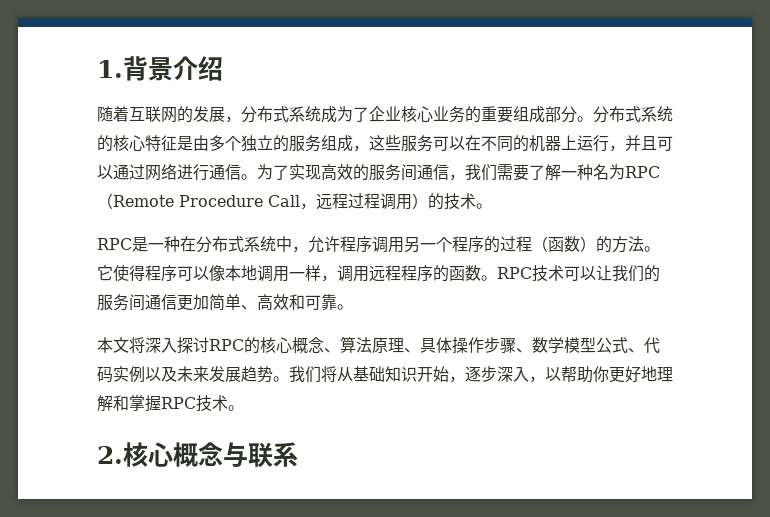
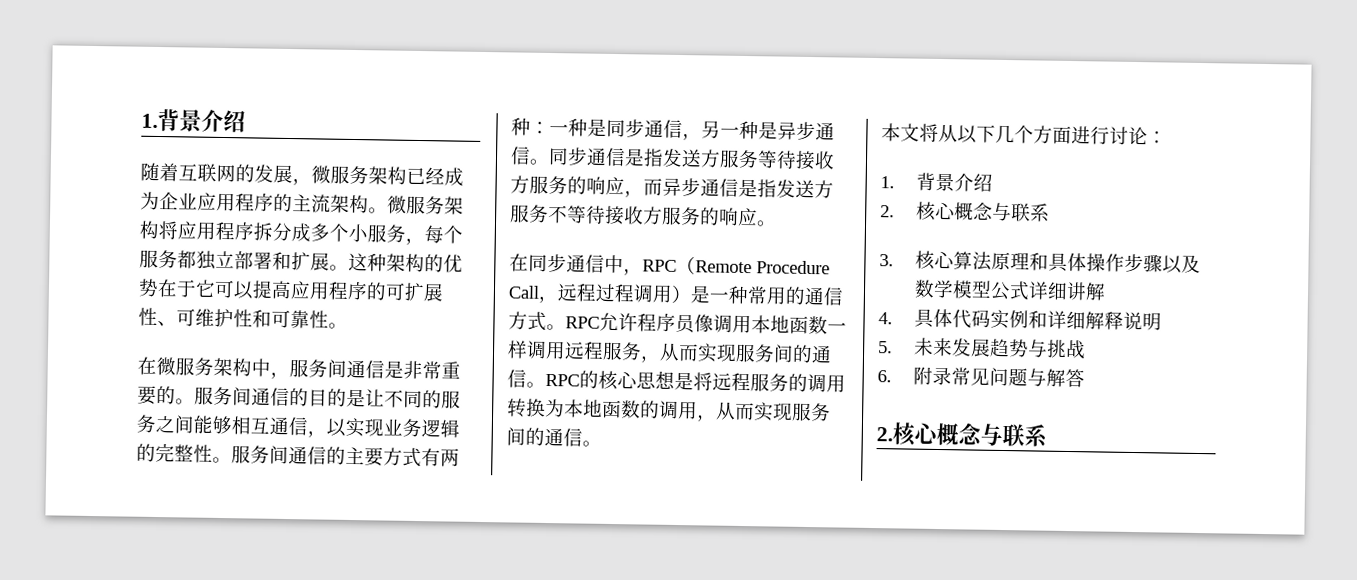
- 随着互联网的发展，分布式系统成为了企业核心业务的重要组成部分。分布式系统的核心特征是由多个独立的服务组成，这些服务可以在不同的机器上运行，并且可以通过网络进行通信。为了实现高效的服务间通信，我们需要了解一种名为RPC（Remote Procedure Call，远程过程调用）的技术。
- RPC是一种在分布式系统中，允许程序调用另一个程序的过程（函数）的方法。它使得程序可以像本地调用一样，调用远程程序的函数。RPC技术可以让我们的服务间通信更加简单、高效和可靠。
- 本文将深入探讨RPC的核心概念、算法原理、具体操作步骤、数学模型公式、代码实例以及未来发展趋势。我们将从基础知识开始，逐步深入，以帮助你更好地理解和掌握RPC技术。
+ 随着互联网的发展，微服务架构已经成为企业应用程序的主流架构。微服务架构将应用程序拆分成多个小服务，每个服务都独立部署和扩展。这种架构的优势在于它可以提高应用程序的可扩展性、可维护性和可靠性。
+ 在微服务架构中，服务间通信是非常重要的。服务间通信的目的是让不同的服务之间能够相互通信，以实现业务逻辑的完整性。服务间通信的主要方式有两种：一种是同步通信，另一种是异步通信。同步通信是指发送方服务等待接收方服务的响应，而异步通信是指发送方服务不等待接收方服务的响应。
+ 在同步通信中，RPC（Remote Procedure Call，远程过程调用）是一种常用的通信方式。RPC允许程序员像调用本地函数一样调用远程服务，从而实现服务间的通信。RPC的核心思想是将远程服务的调用转换为本地函数的调用，从而实现服务间的通信。
+ 本文将从以下几个方面进行讨论：
+ 1.背景介绍
+ 2.核心概念与联系
+ 3.核心算法原理和具体操作步骤以及数学模型公式详细讲解
+ 4.具体代码实例和详细解释说明
+ 5.未来发展趋势与挑战
+ 6.附录常见问题与解答

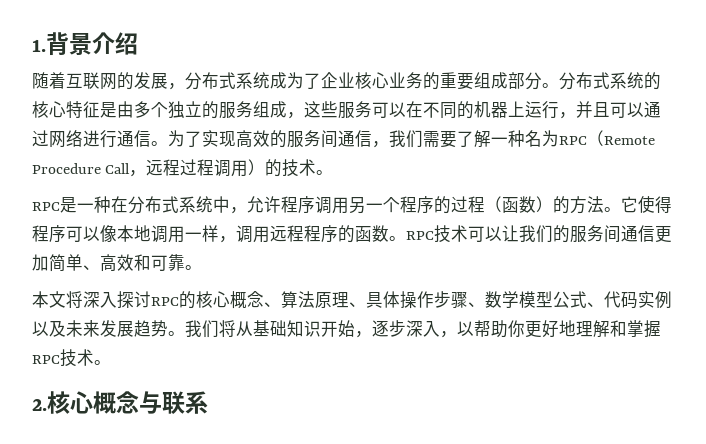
- 随着互联网的发展，微服务架构已经成为企业应用程序的主流架构。微服务架构将应用程序拆分成多个小服务，每个服务都独立部署和扩展。这种架构的优势在于它可以提高应用程序的可扩展性、可维护性和可靠性。
- 在微服务架构中，服务间通信是非常重要的。服务间通信的目的是让不同的服务之间能够相互通信，以实现业务逻辑的完整性。服务间通信的主要方式有两种：一种是同步通信，另一种是异步通信。同步通信是指发送方服务等待接收方服务的响应，而异步通信是指发送方服务不等待接收方服务的响应。
- 在同步通信中，RPC（Remote Procedure Call，远程过程调用）是一种常用的通信方式。RPC允许程序员像调用本地函数一样调用远程服务，从而实现服务间的通信。RPC的核心思想是将远程服务的调用转换为本地函数的调用，从而实现服务间的通信。
- 本文将从以下几个方面进行讨论：
- 1.背景介绍
- 2.核心概念与联系
- 3.核心算法原理和具体操作步骤以及数学模型公式详细讲解
- 4.具体代码实例和详细解释说明
- 5.未来发展趋势与挑战
- 6.附录常见问题与解答
+ 随着互联网的发展，分布式系统成为了企业核心业务的重要组成部分。分布式系统的核心特征是由多个独立的服务组成，这些服务可以在不同的机器上运行，并且可以通过网络进行通信。为了实现高效的服务间通信，我们需要了解一种名为RPC（Remote Procedure Call，远程过程调用）的技术。
+ RPC是一种在分布式系统中，允许程序调用另一个程序的过程（函数）的方法。它使得程序可以像本地调用一样，调用远程程序的函数。RPC技术可以让我们的服务间通信更加简单、高效和可靠。
+ 本文将深入探讨RPC的核心概念、算法原理、具体操作步骤、数学模型公式、代码实例以及未来发展趋势。我们将从基础知识开始，逐步深入，以帮助你更好地理解和掌握RPC技术。

